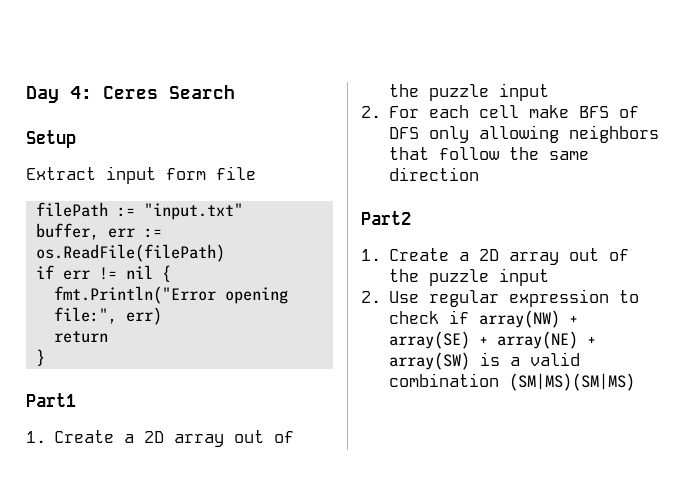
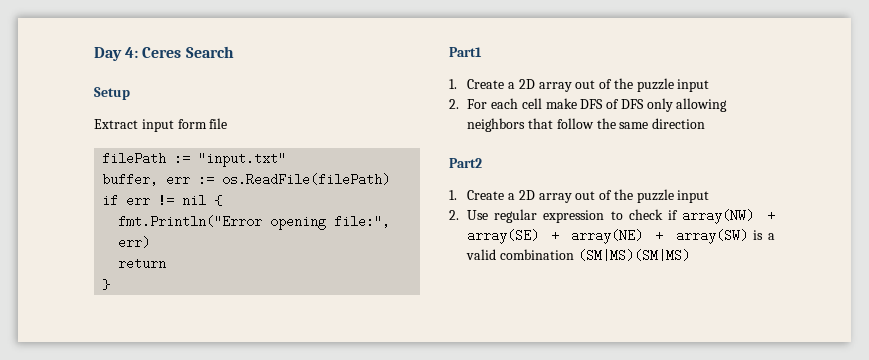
- 2. For each cell make BFS of DFS only allowing neighbors that follow the same direction
+ 2. For each cell make DFS of DFS only allowing neighbors that follow the same direction

